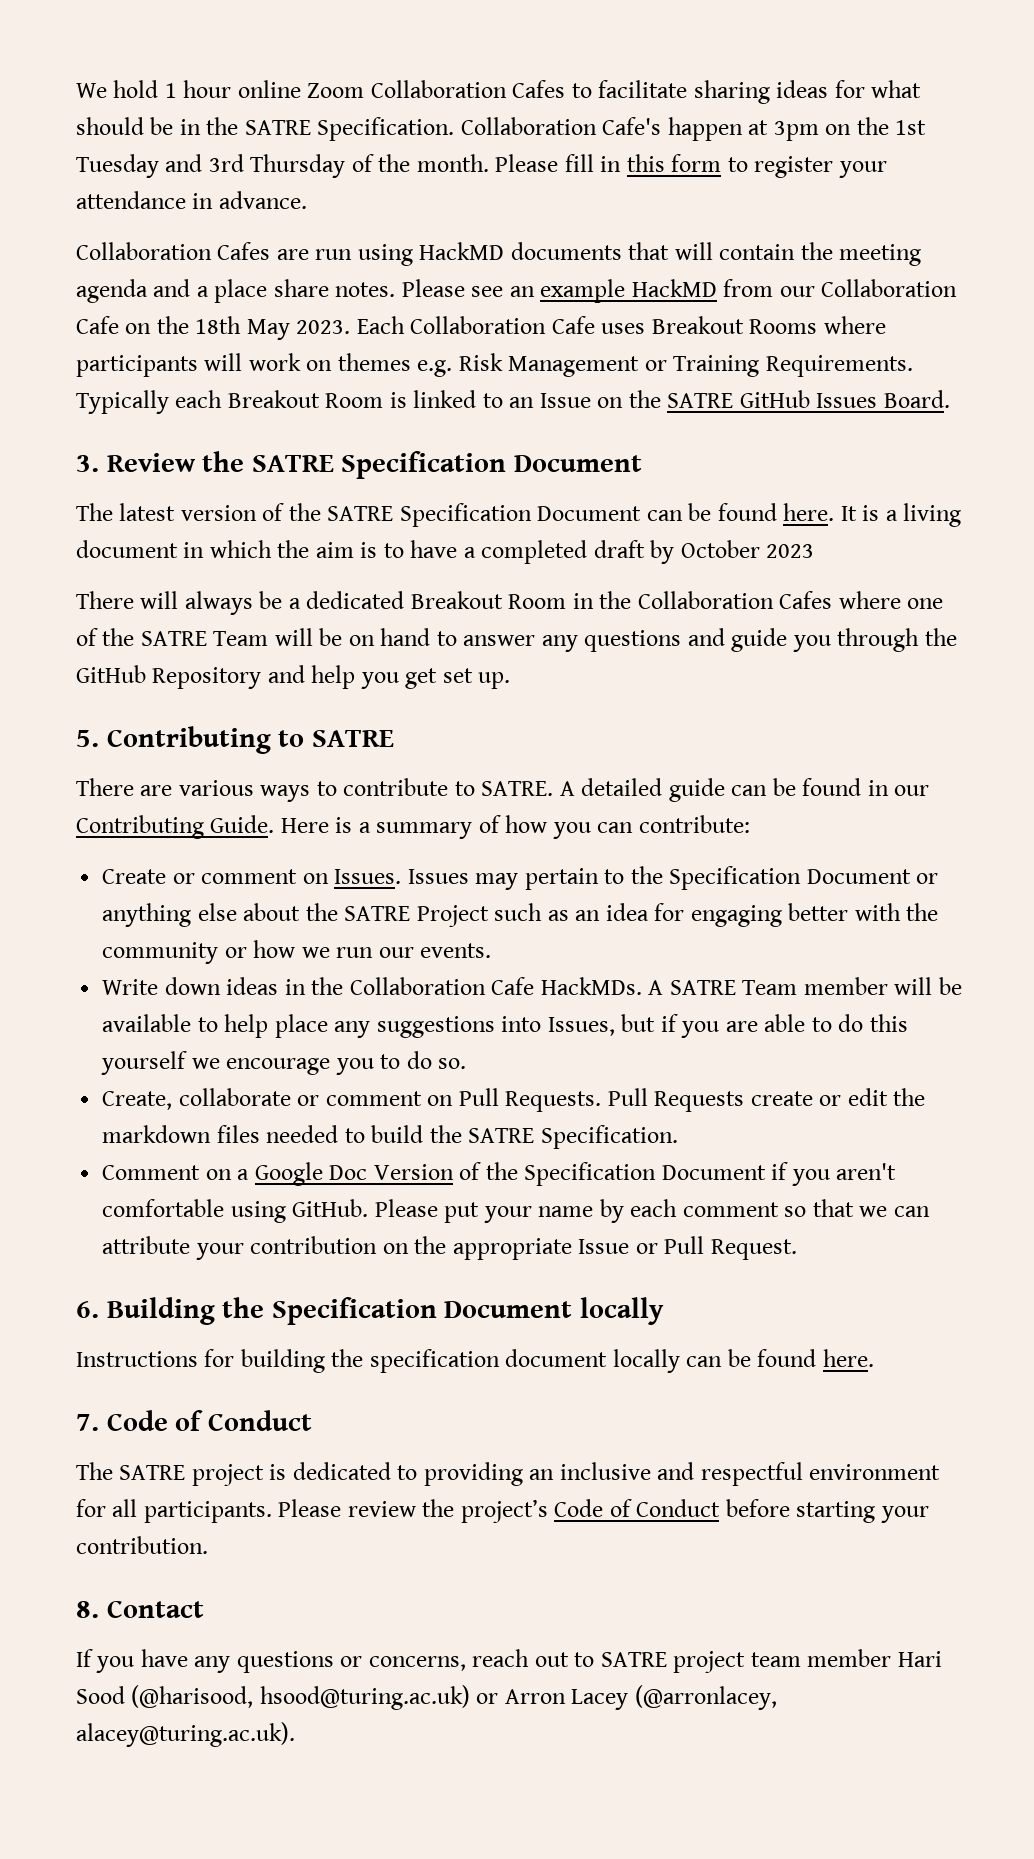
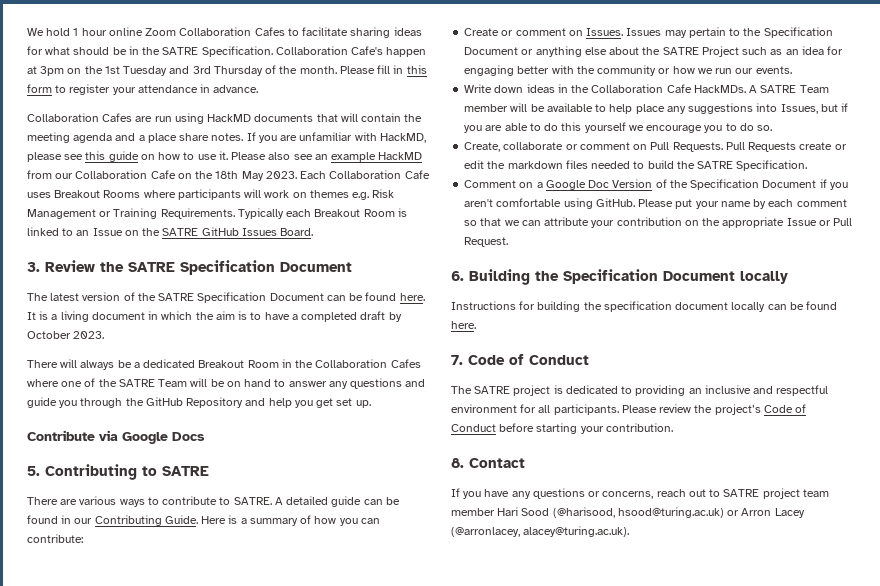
- Please see an example HackMD from our Collaboration Cafe on the 18th May 2023.
+ If you are unfamiliar with HackMD, please see this guide on how to use it. Please also see an example HackMD from our Collaboration Cafe on the 18th May 2023.
- It is a living document in which the aim is to have a completed draft by October 2023
+ It is a living document in which the aim is to have a completed draft by October 2023.
+ Contribute via Google Docs

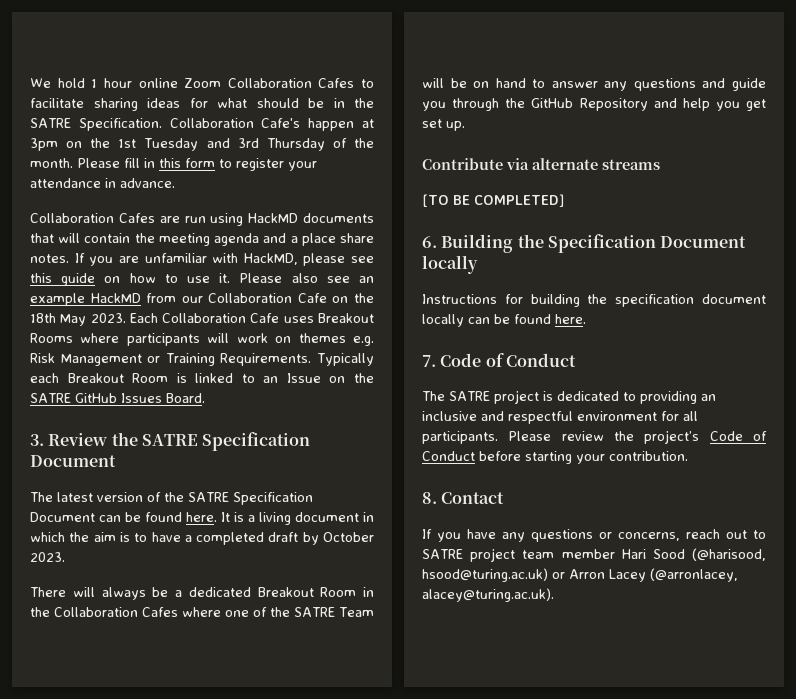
- Contribute via Google Docs
- 5. Contributing to SATRE
- There are various ways to contribute to SATRE. A detailed guide can be found in our Contributing Guide. Here is a summary of how you can contribute:
- Create or comment on Issues. Issues may pertain to the Specification Document or anything else about the SATRE Project such as an idea for engaging better with the community or how we run our events.
- Write down ideas in the Collaboration Cafe HackMDs. A SATRE Team member will be available to help place any suggestions into Issues, but if you are able to do this yourself we encourage you to do so.
- Create, collaborate or comment on Pull Requests. Pull Requests create or edit the markdown files needed to build the SATRE Specification.
- Comment on a Google Doc Version of the Specification Document if you aren't comfortable using GitHub. Please put your name by each comment so that we can attribute your contribution on the appropriate Issue or Pull Request.
+ Contribute via alternate streams
+ [TO BE COMPLETED]

